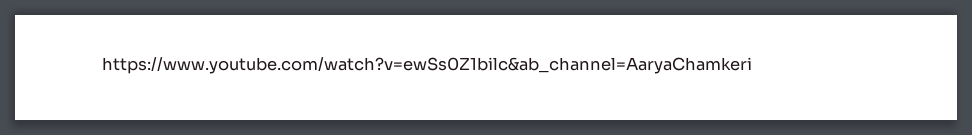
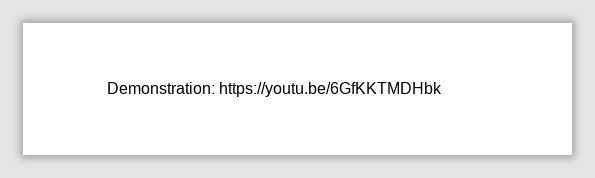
- https://www.youtube.com/watch?v=ewSs0Z1bilc&ab_channel=AaryaChamkeri
+ Demonstration: https://youtu.be/6GfKKTMDHbk

